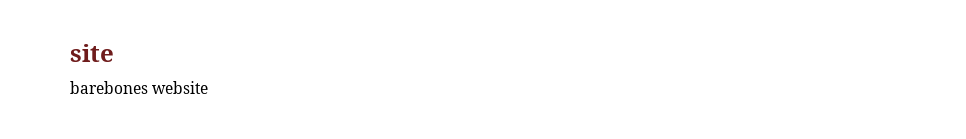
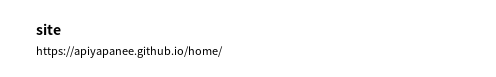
- barebones website
+ https://apiyapanee.github.io/home/

